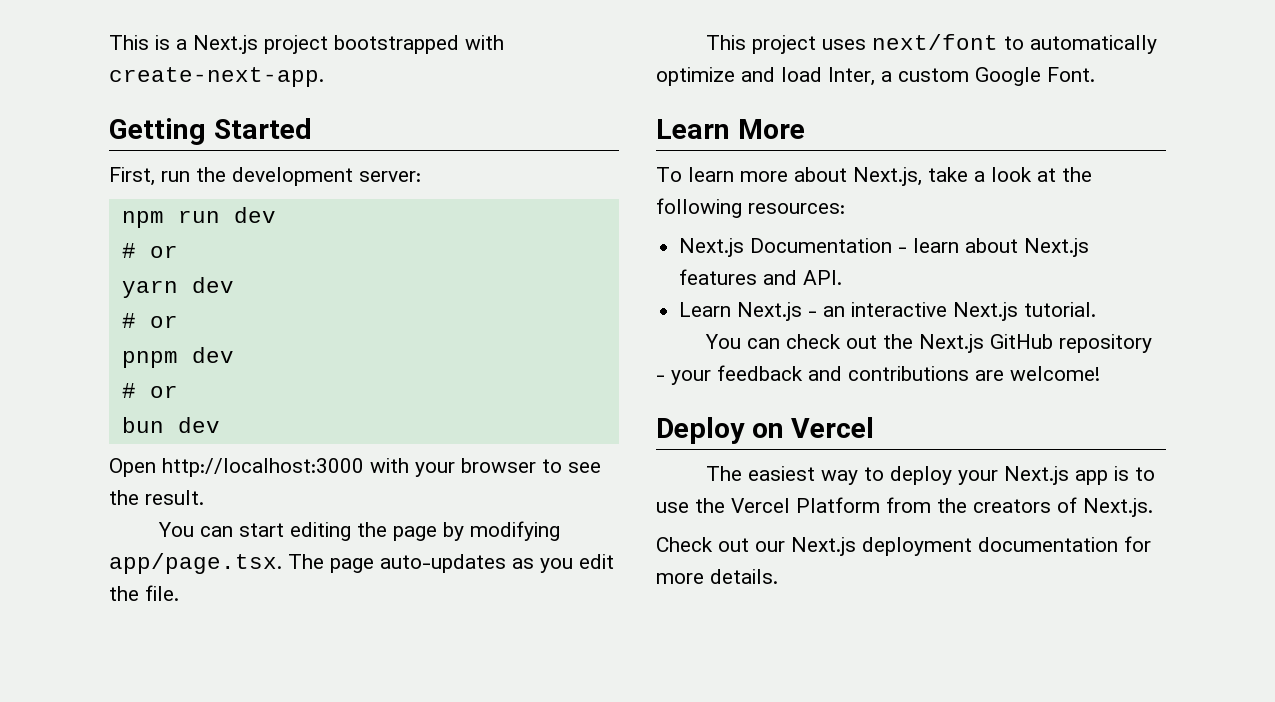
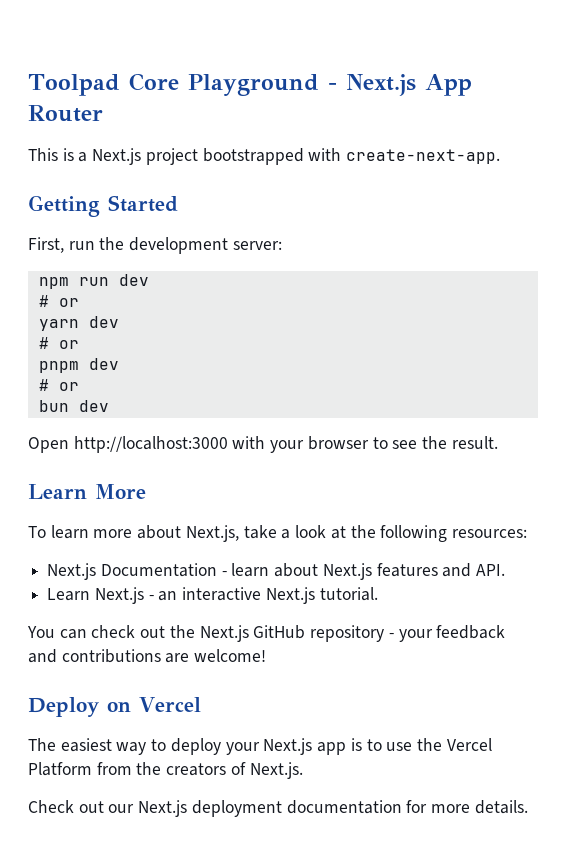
+ Toolpad Core Playground - Next.js App Router
- You can start editing the page by modifying app/page.tsx. The page auto-updates as you edit the file.
- This project uses next/font to automatically optimize and load Inter, a custom Google Font.

